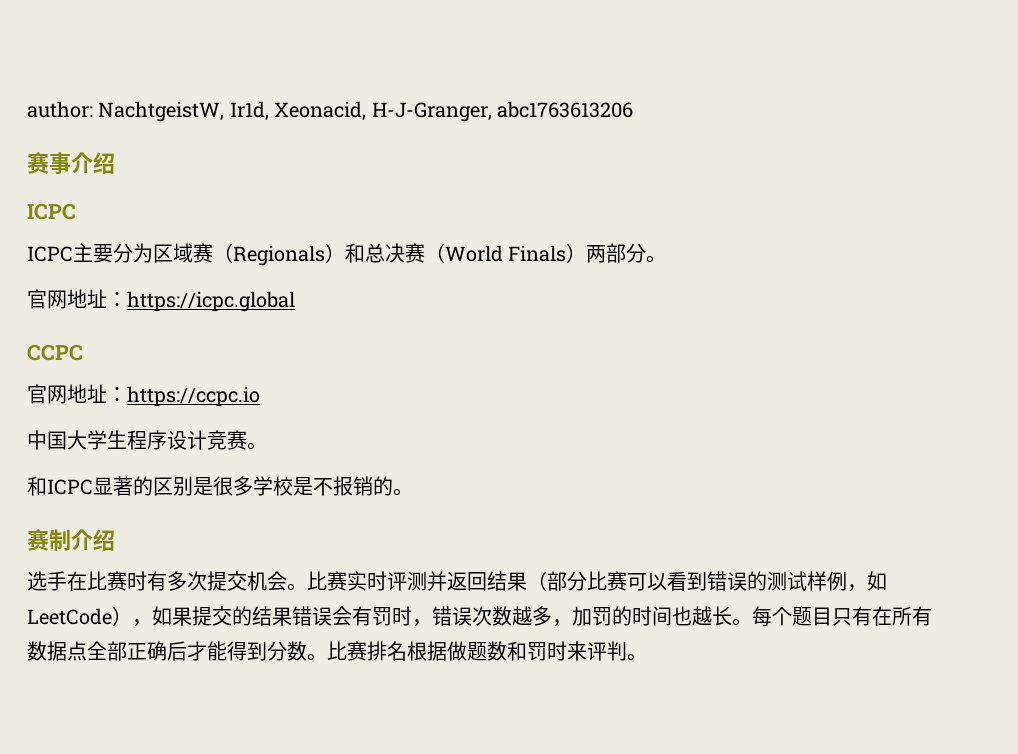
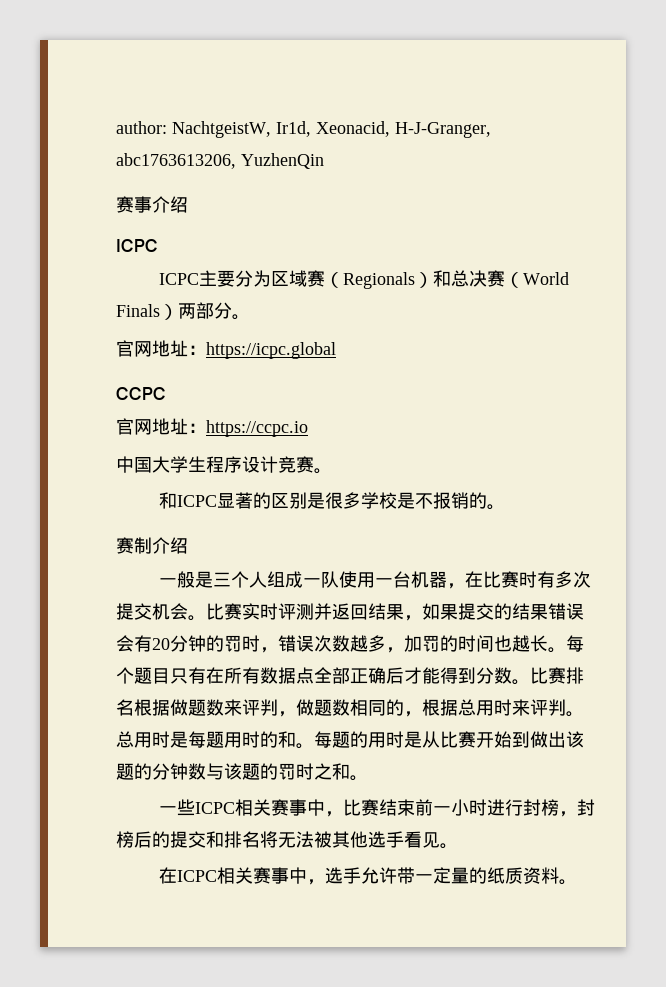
- author: NachtgeistW, Ir1d, Xeonacid, H-J-Granger, abc1763613206
+ author: NachtgeistW, Ir1d, Xeonacid, H-J-Granger, abc1763613206, YuzhenQin
- 选手在比赛时有多次提交机会。
+ 一般是三个人组成一队使用一台机器，在比赛时有多次提交机会。
- 比赛实时评测并返回结果（部分比赛可以看到错误的测试样例，如LeetCode），如果提交的结果错误会有罚时，错误次数越多，加罚的时间也越长。
+ 比赛实时评测并返回结果，如果提交的结果错误会有20分钟的罚时，错误次数越多，加罚的时间也越长。
- 比赛排名根据做题数和罚时来评判。
+ 比赛排名根据做题数来评判，做题数相同的，根据总用时来评判。总用时是每题用时的和。每题的用时是从比赛开始到做出该题的分钟数与该题的罚时之和。
+ 一些ICPC相关赛事中，比赛结束前一小时进行封榜，封榜后的提交和排名将无法被其他选手看见。
+ 在ICPC相关赛事中，选手允许带一定量的纸质资料。

